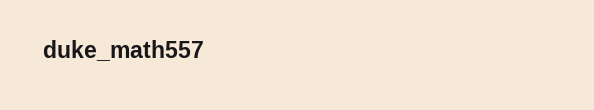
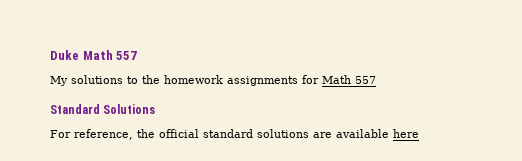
- duke_math557
+ Duke Math 557
+ My solutions to the homework assignments for Math 557
+ Standard Solutions
+ For reference, the official standard solutions are available here

